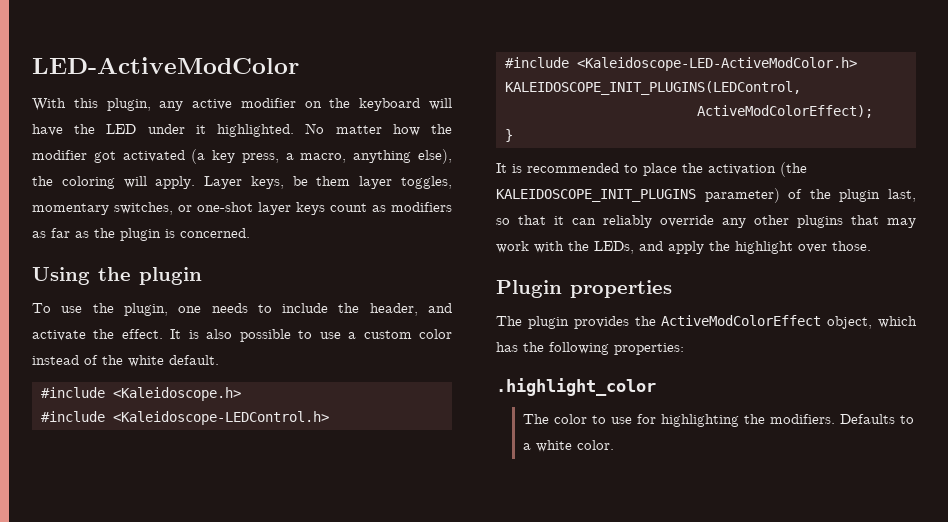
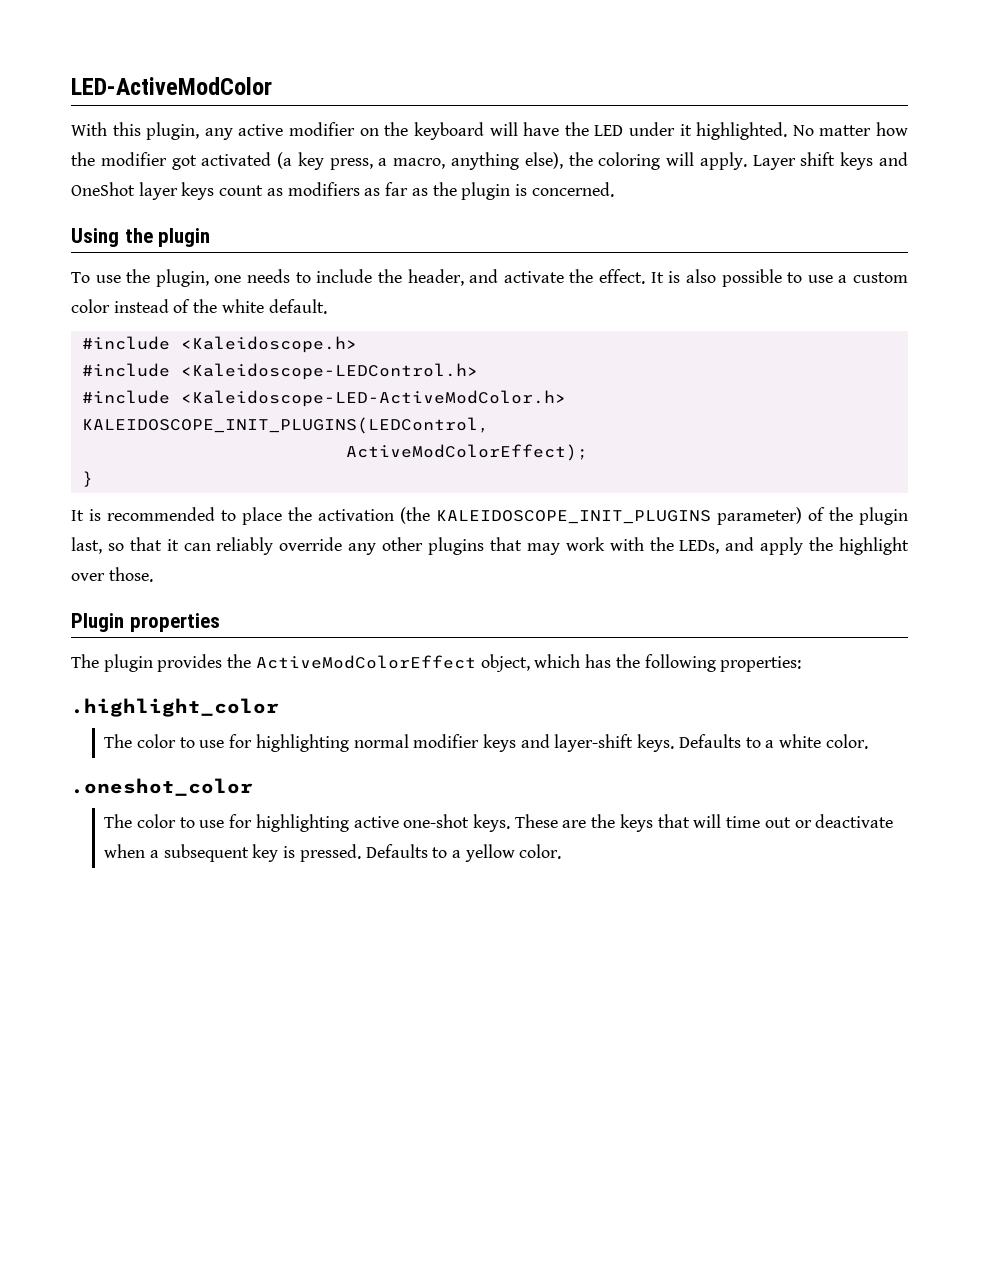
- Layer keys, be them layer toggles, momentary switches, or one-shot layer keys count as modifiers as far as the plugin is concerned.
+ Layer shift keys and OneShot layer keys count as modifiers as far as the plugin is concerned.
- The color to use for highlighting the modifiers.
+ The color to use for highlighting normal modifier keys and layer-shift keys.
+ .oneshot_color
+ The color to use for highlighting active one-shot keys. These are the keys that will time out or deactivate when a subsequent key is pressed. Defaults to a yellow color.

